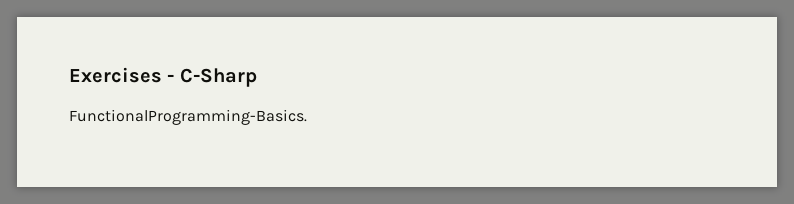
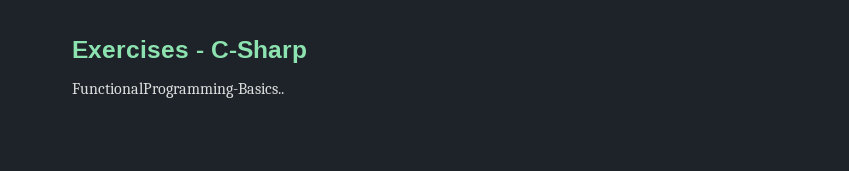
- FunctionalProgramming-Basics.
+ FunctionalProgramming-Basics..

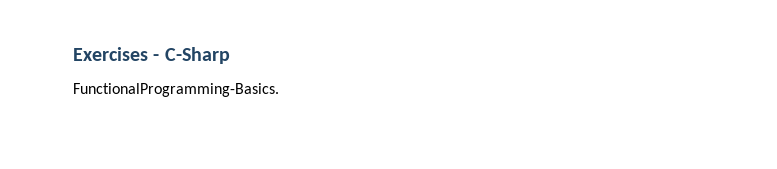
- FunctionalProgramming-Basics..
+ FunctionalProgramming-Basics.

